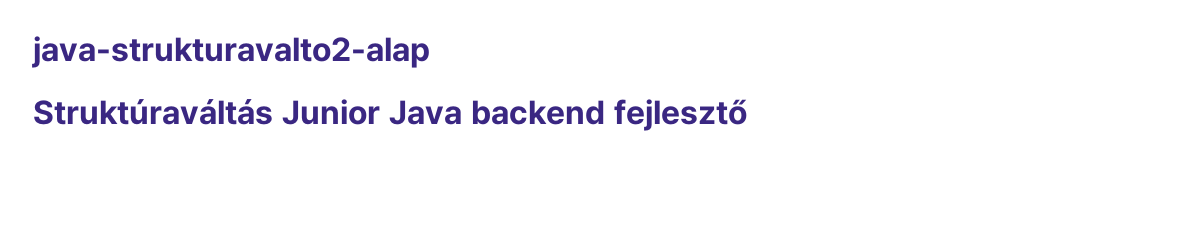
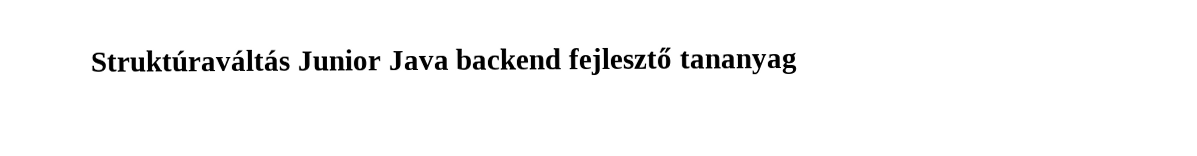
- java-strukturavalto2-alap
- Struktúraváltás Junior Java backend fejlesztő
+ Struktúraváltás Junior Java backend fejlesztő tananyag

